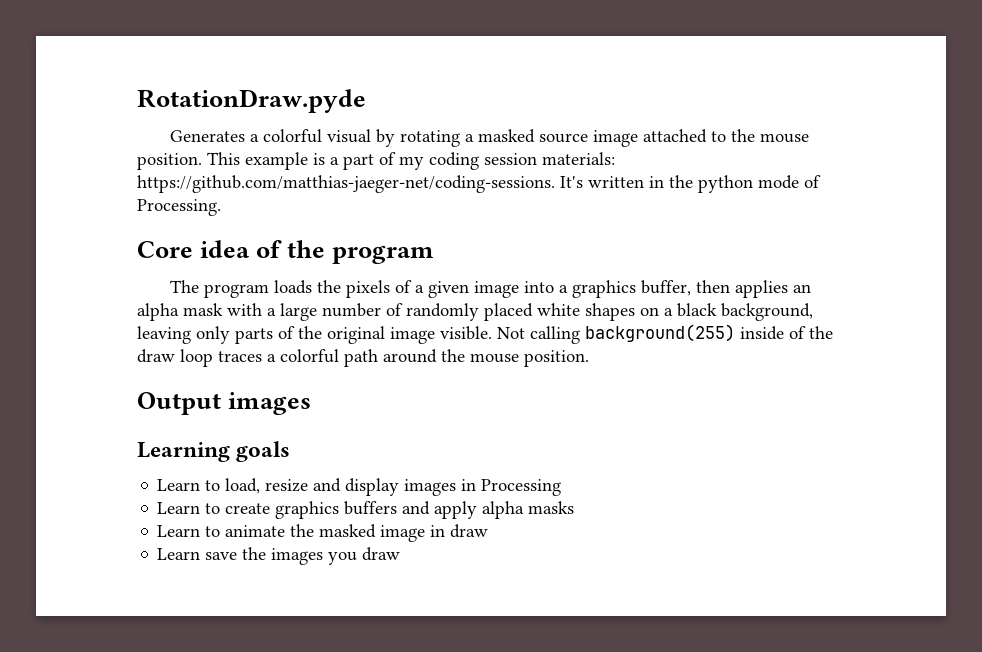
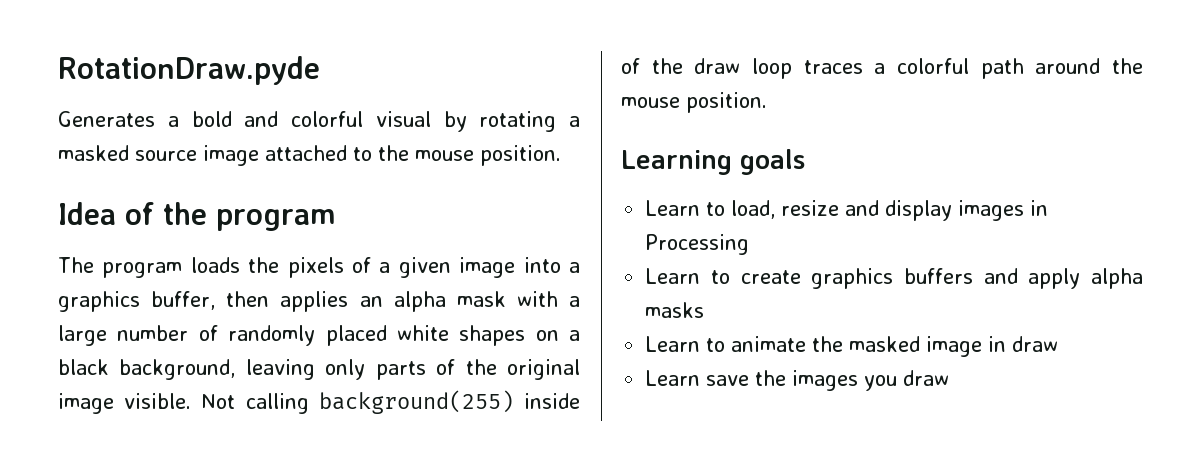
- Generates a colorful visual by rotating a masked source image attached to the mouse position. This example is a part of my coding session materials: https://github.com/matthias-jaeger-net/coding-sessions. It's written in the python mode of Processing.
- Core idea of the program
+ Generates a bold and colorful visual by rotating a masked source image attached to the mouse position.
+ Idea of the program
- Output images

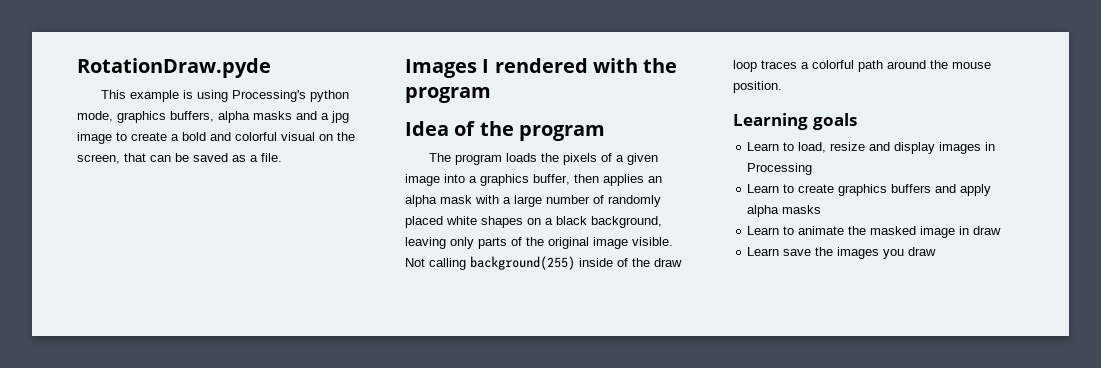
- Generates a bold and colorful visual by rotating a masked source image attached to the mouse position.
+ This example is using Processing's python mode, graphics buffers, alpha masks and a jpg image to create a bold and colorful visual on the screen, that can be saved as a file.
+ Images I rendered with the program

